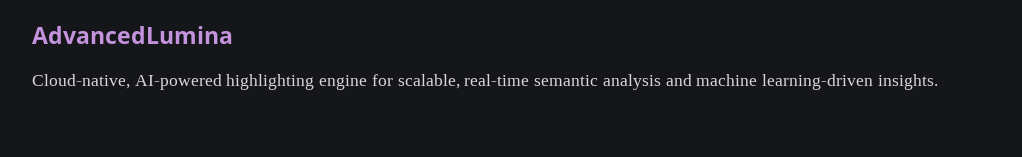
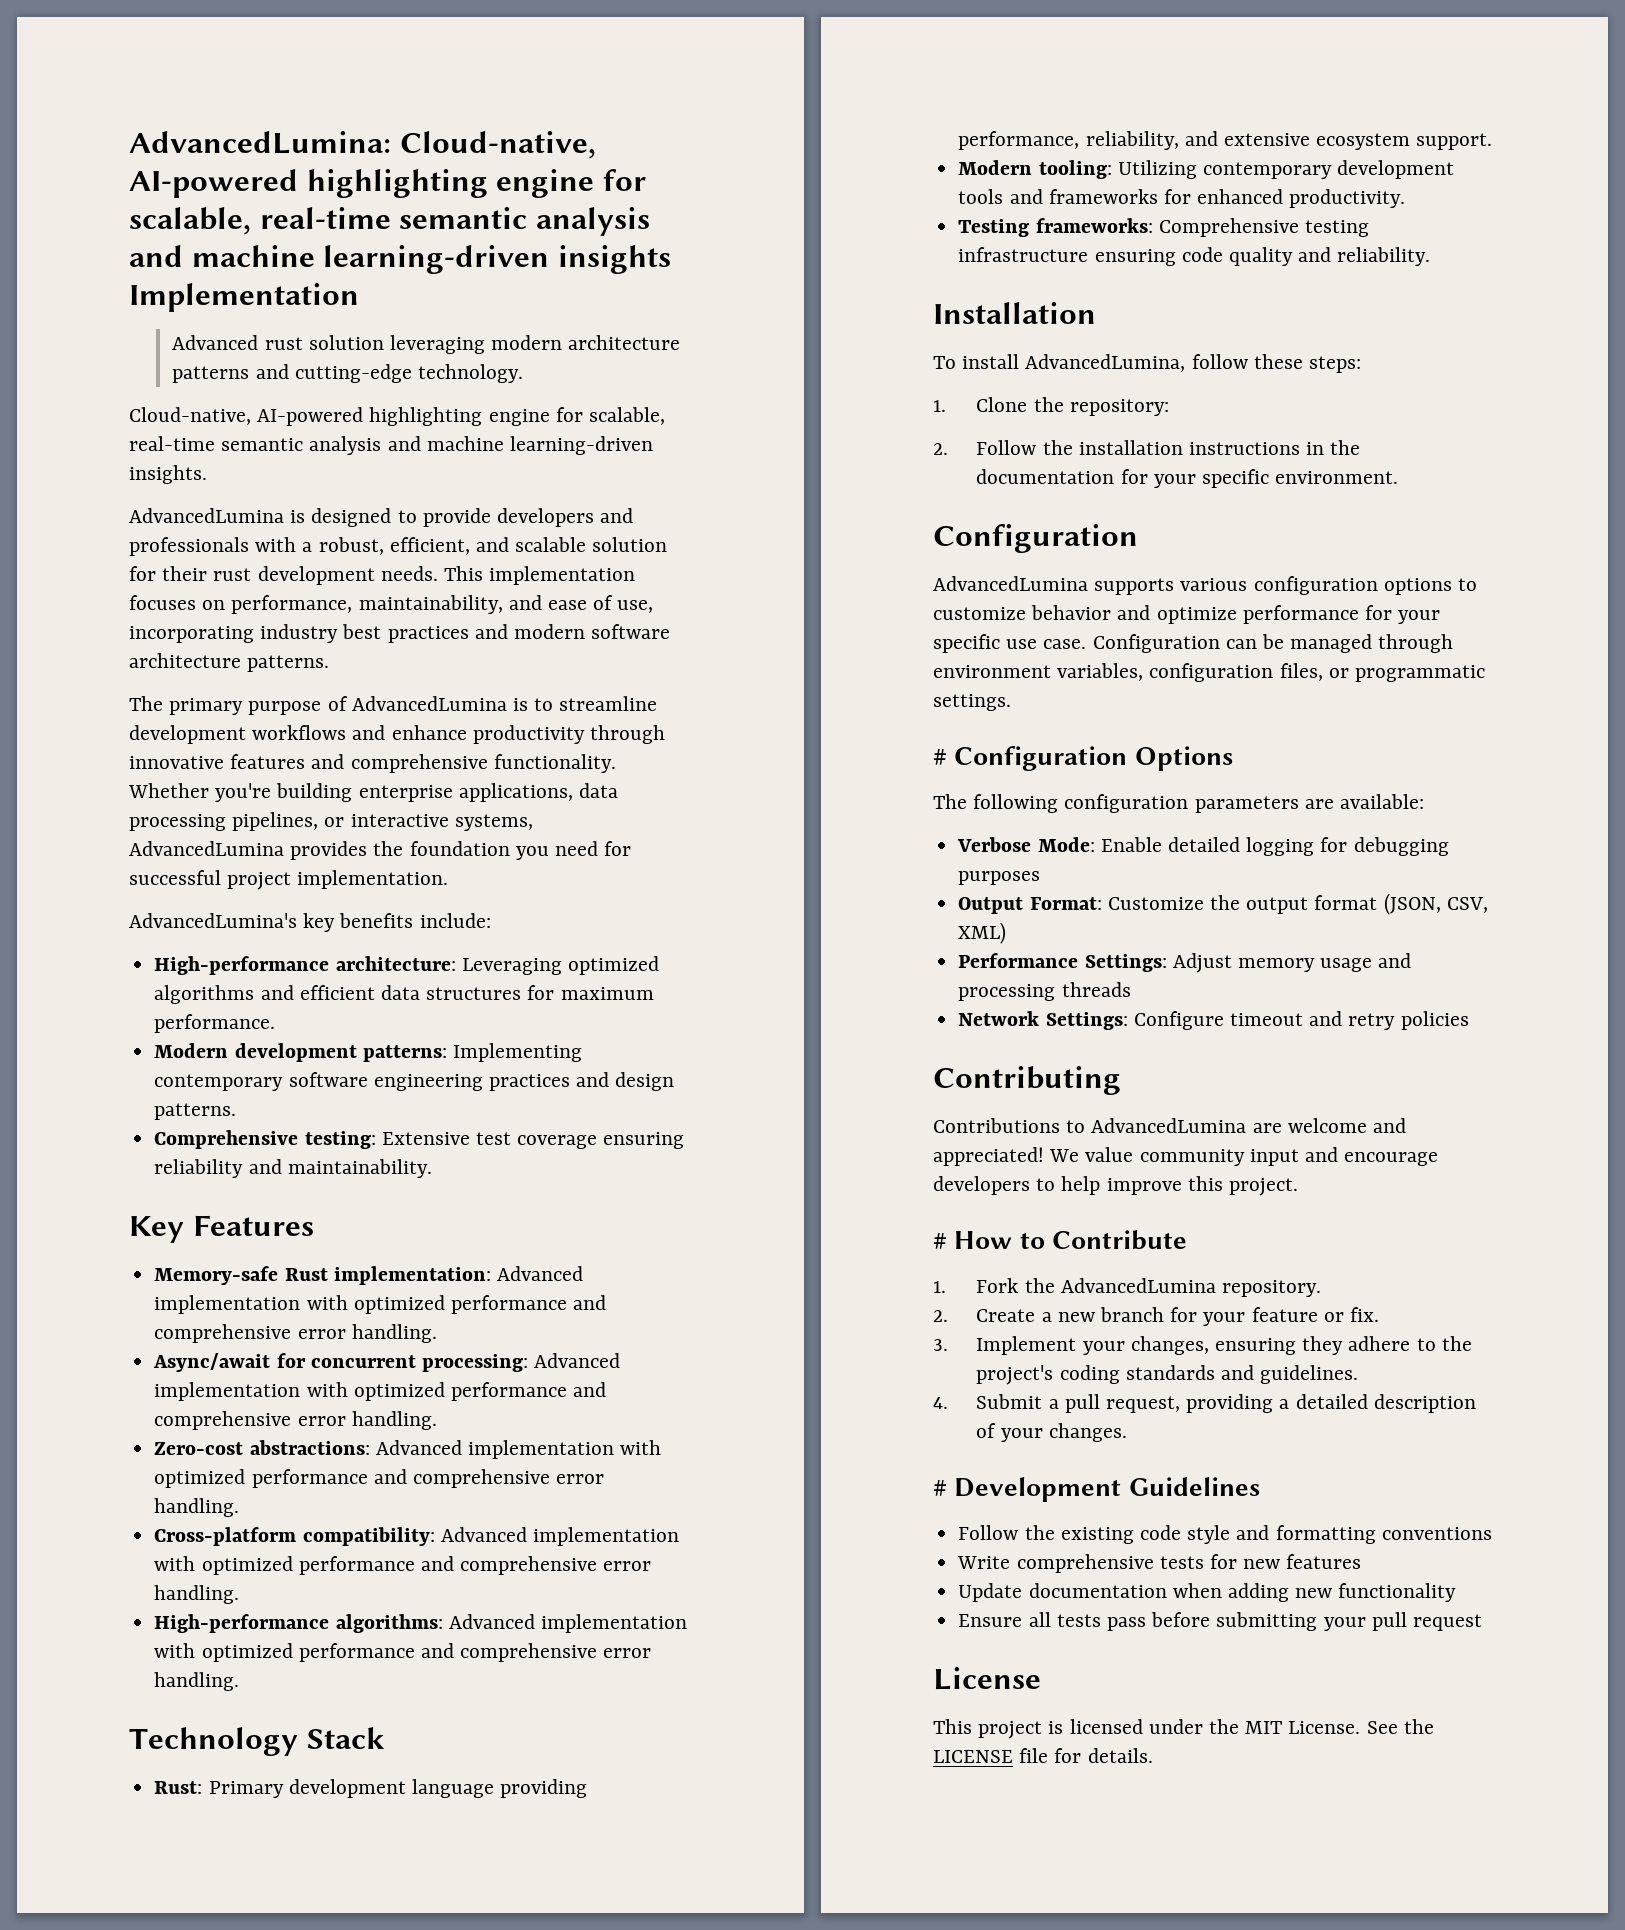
- AdvancedLumina
+ AdvancedLumina: Cloud-native, AI-powered highlighting engine for scalable, real-time semantic analysis and machine learning-driven insights Implementation
+ Advanced rust solution leveraging modern architecture patterns and cutting-edge technology.
+ AdvancedLumina is designed to provide developers and professionals with a robust, efficient, and scalable solution for their rust development needs. This implementation focuses on performance, maintainability, and ease of use, incorporating industry best practices and modern software architecture patterns.
+ The primary purpose of AdvancedLumina is to streamline development workflows and enhance productivity through innovative features and comprehensive functionality. Whether you're building enterprise applications, data processing pipelines, or interactive systems, AdvancedLumina provides the foundation you need for successful project implementation.
+ AdvancedLumina's key benefits include:
+ High-performance architecture: Leveraging optimized algorithms and efficient data structures for maximum performance.
+ Modern development patterns: Implementing contemporary software engineering practices and design patterns.
+ Comprehensive testing: Extensive test coverage ensuring reliability and maintainability.
+ Key Features
+ Memory-safe Rust implementation: Advanced implementation with optimized performance and comprehensive error handling.
+ Async/await for concurrent processing: Advanced implementation with optimized performance and comprehensive error handling.
+ Zero-cost abstractions: Advanced implementation with optimized performance and comprehensive error handling.
+ Cross-platform compatibility: Advanced implementation with optimized performance and comprehensive error handling.
+ High-performance algorithms: Advanced implementation with optimized performance and comprehensive error handling.
+ Technology Stack
+ Rust: Primary development language providing performance, reliability, and extensive ecosystem support.
+ Modern tooling: Utilizing contemporary development tools and frameworks for enhanced productivity.
+ Testing frameworks: Comprehensive testing infrastructure ensuring code quality and reliability.
+ Installation
+ To install AdvancedLumina, follow these steps:
+ 1. Clone the repository:
+ 2. Follow the installation instructions in the documentation for your specific environment.
+ Configuration
+ AdvancedLumina supports various configuration options to customize behavior and optimize performance for your specific use case. Configuration can be managed through environment variables, configuration files, or programmatic settings.
+ # Configuration Options
+ The following configuration parameters are available:
+ Verbose Mode: Enable detailed logging for debugging purposes
+ Output Format: Customize the output format (JSON, CSV, XML)
+ Performance Settings: Adjust memory usage and processing threads
+ Network Settings: Configure timeout and retry policies
+ Contributing
+ Contributions to AdvancedLumina are welcome and appreciated! We value community input and encourage developers to help improve this project.
+ # How to Contribute
+ 1. Fork the AdvancedLumina repository.
+ 2. Create a new branch for your feature or fix.
+ 3. Implement your changes, ensuring they adhere to the project's coding standards and guidelines.
+ 4. Submit a pull request, providing a detailed description of your changes.
+ # Development Guidelines
+ Follow the existing code style and formatting conventions
+ Write comprehensive tests for new features
+ Update documentation when adding new functionality
+ Ensure all tests pass before submitting your pull request
+ License
+ This project is licensed under the MIT License. See the LICENSE file for details.

